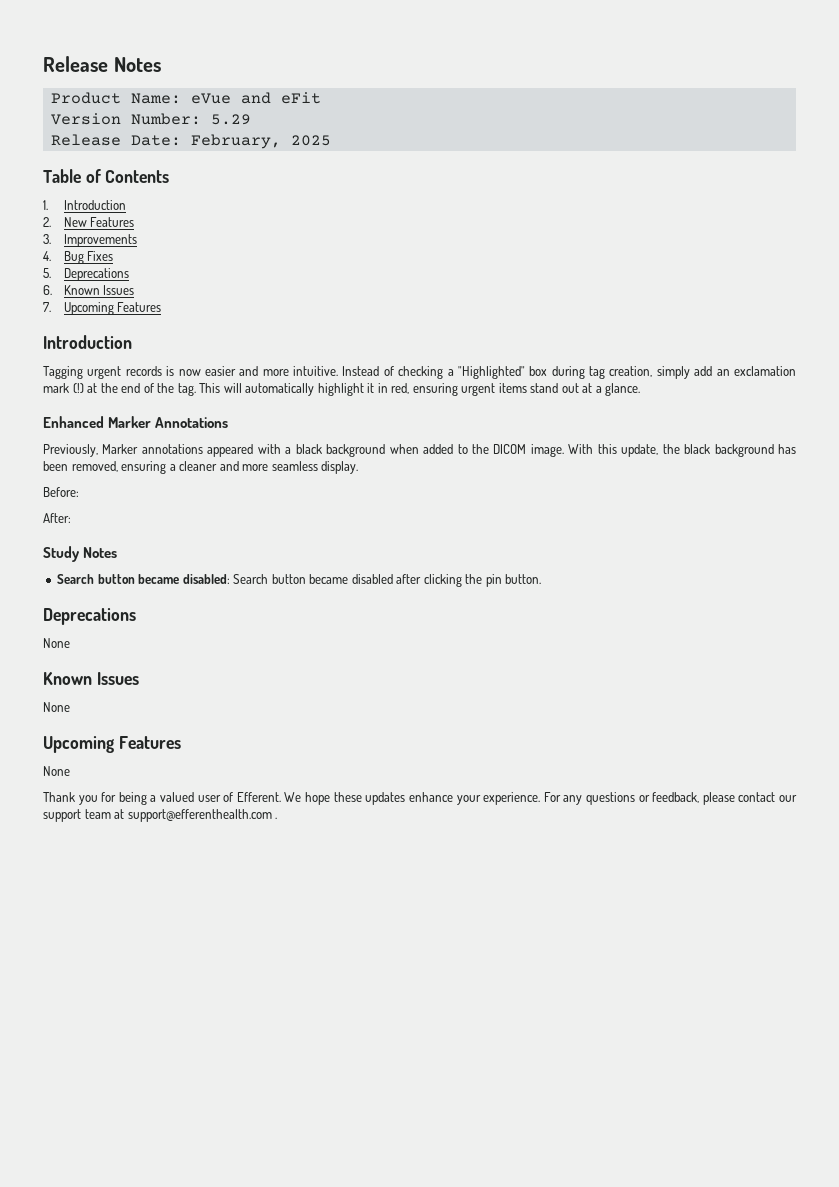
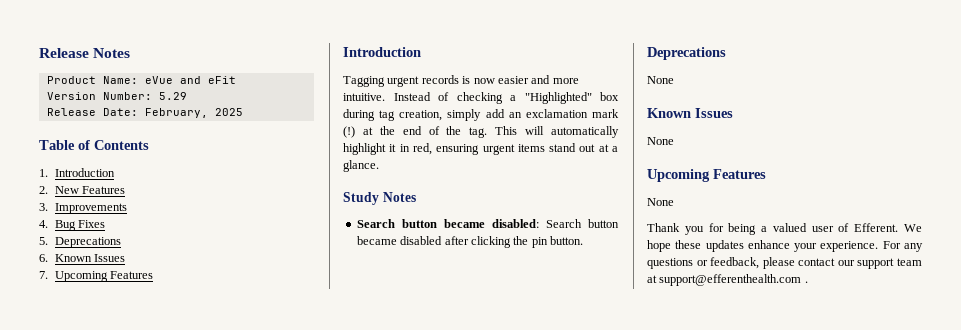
- Enhanced Marker Annotations
- Previously, Marker annotations appeared with a black background when added to the DICOM image. With this update, the black background has been removed, ensuring a cleaner and more seamless display.
- Before:
- After:

